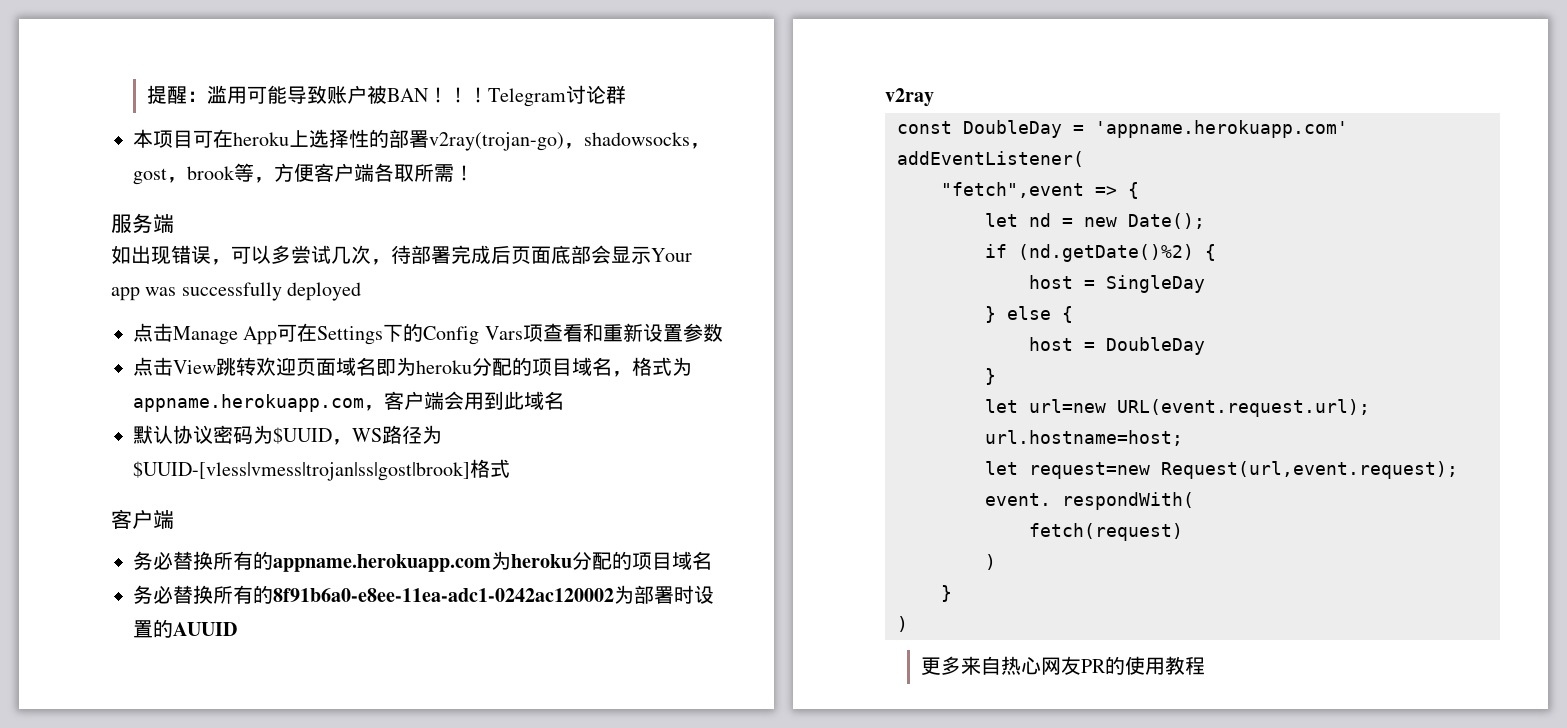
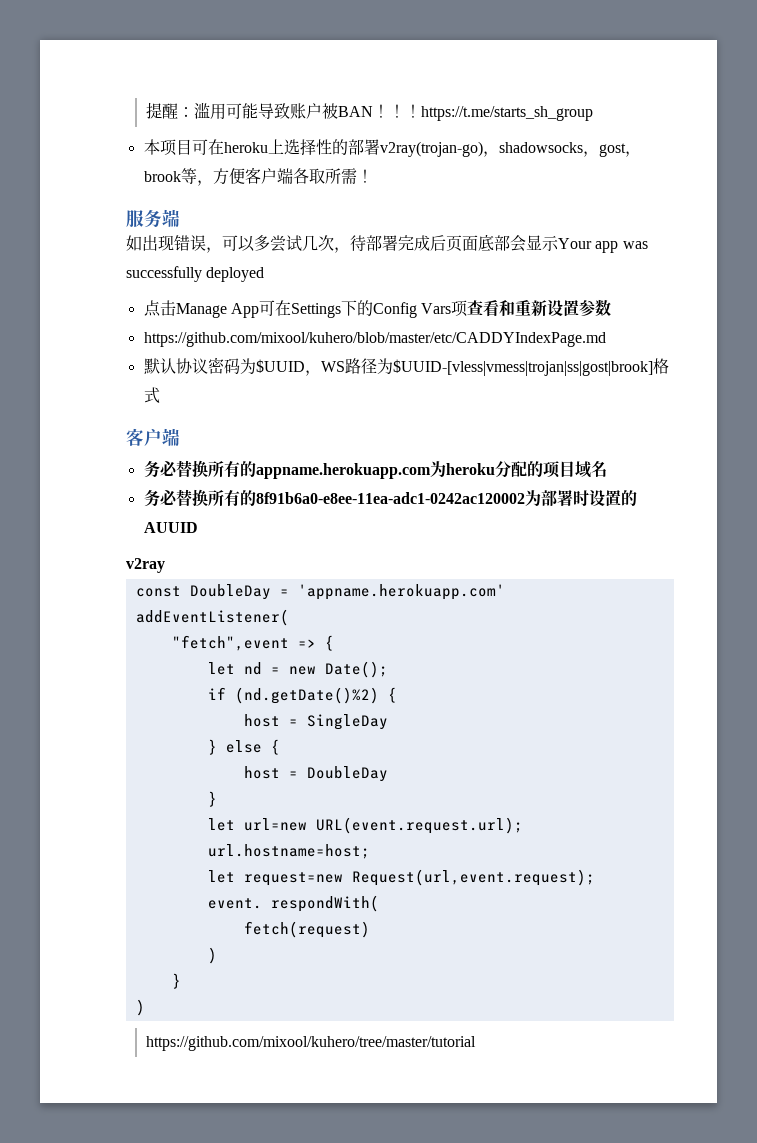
- ！Telegram讨论群
+ ！https://t.me/starts_sh_group
- 点击View跳转欢迎页面域名即为heroku分配的项目域名，格式为appname.herokuapp.com，客户端会用到此域名
+ https://github.com/mixool/kuhero/blob/master/etc/CADDYIndexPage.md
- 更多来自热心网友PR的使用教程
+ https://github.com/mixool/kuhero/tree/master/tutorial

